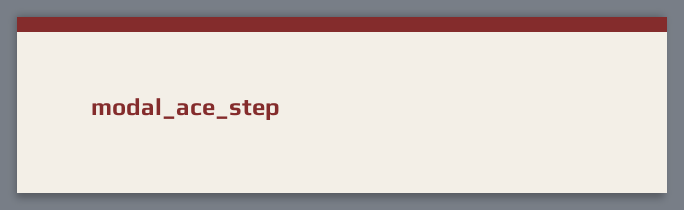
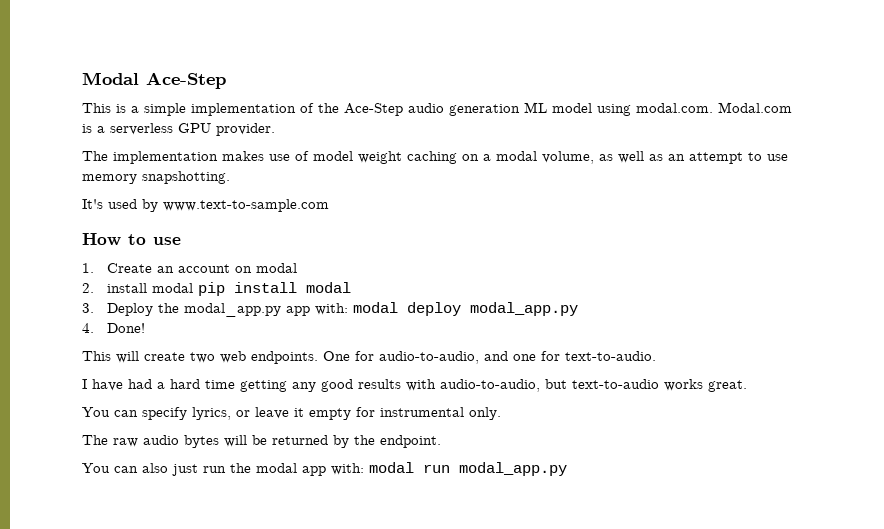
- modal_ace_step
+ Modal Ace-Step
+ This is a simple implementation of the Ace-Step audio generation ML model using modal.com. Modal.com is a serverless GPU provider.
+ The implementation makes use of model weight caching on a modal volume, as well as an attempt to use memory snapshotting.
+ It's used by www.text-to-sample.com
+ How to use
+ 1. Create an account on modal
+ 2. install modal pip install modal
+ 3. Deploy the modal_app.py app with: modal deploy modal_app.py
+ 4. Done!
+ This will create two web endpoints. One for audio-to-audio, and one for text-to-audio.
+ I have had a hard time getting any good results with audio-to-audio, but text-to-audio works great.
+ You can specify lyrics, or leave it empty for instrumental only.
+ The raw audio bytes will be returned by the endpoint.
+ You can also just run the modal app with: modal run modal_app.py

